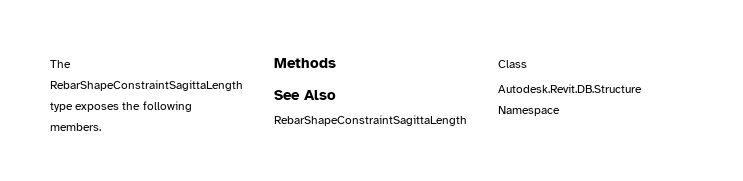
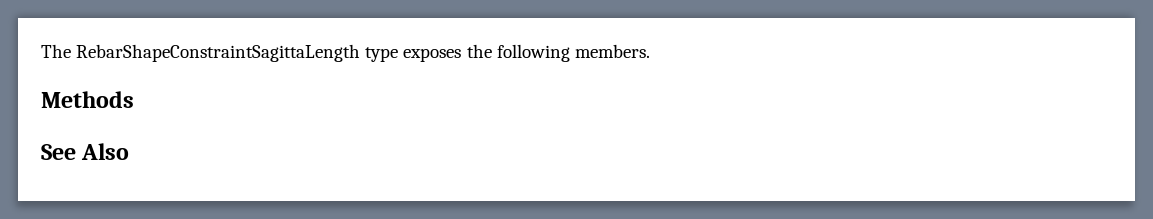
- RebarShapeConstraintSagittaLength Class
- Autodesk.Revit.DB.Structure Namespace

